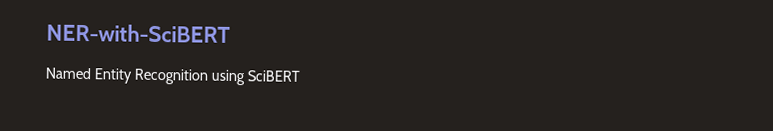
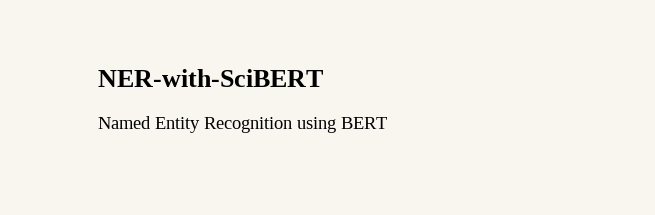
- Named Entity Recognition using SciBERT
+ Named Entity Recognition using BERT

